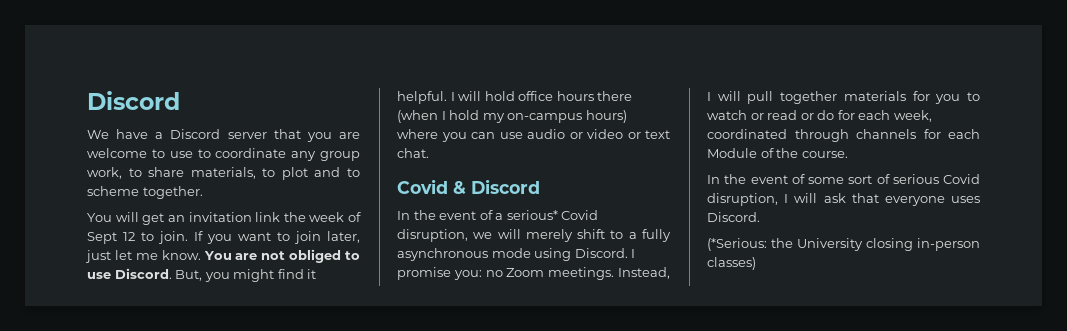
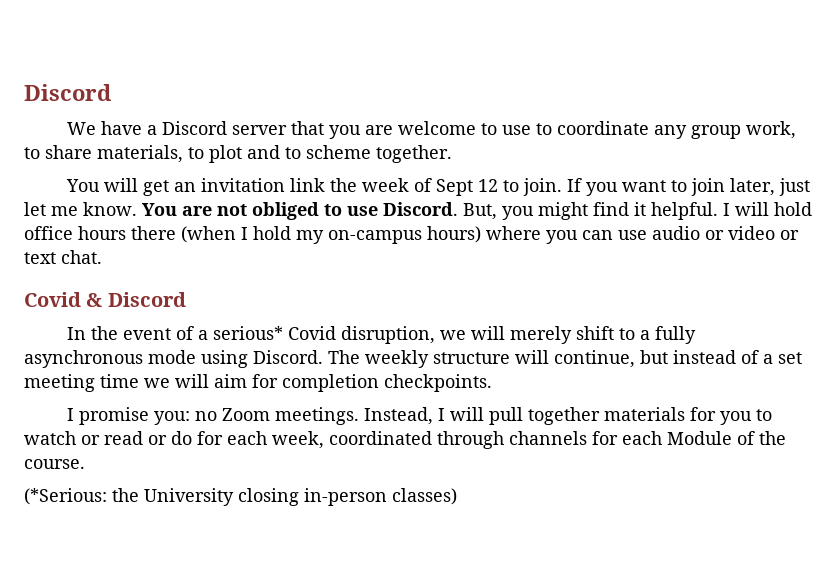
- In the event of a serious* Covid disruption, we will merely shift to a fully asynchronous mode using Discord. I promise you: no Zoom meetings.
+ In the event of a serious* Covid disruption, we will merely shift to a fully asynchronous mode using Discord. The weekly structure will continue, but instead of a set meeting time we will aim for completion checkpoints.
+ I promise you: no Zoom meetings.
- In the event of some sort of serious Covid disruption, I will ask that everyone uses Discord.

